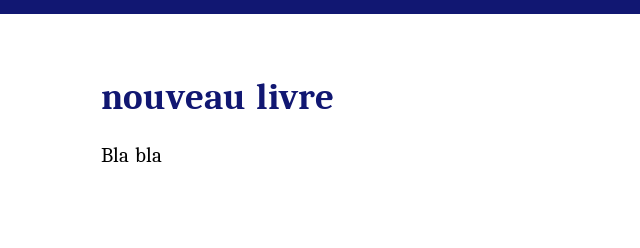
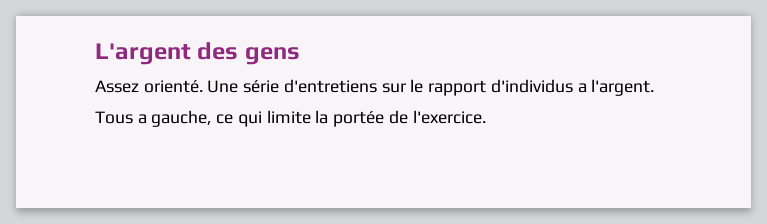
- nouveau livre
- Bla bla
+ L'argent des gens
+ Assez orienté. Une série d'entretiens sur le rapport d'individus a l'argent.
+ Tous a gauche, ce qui limite la portée de l'exercice.

